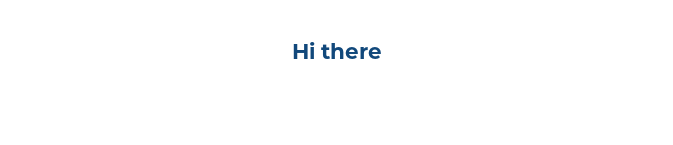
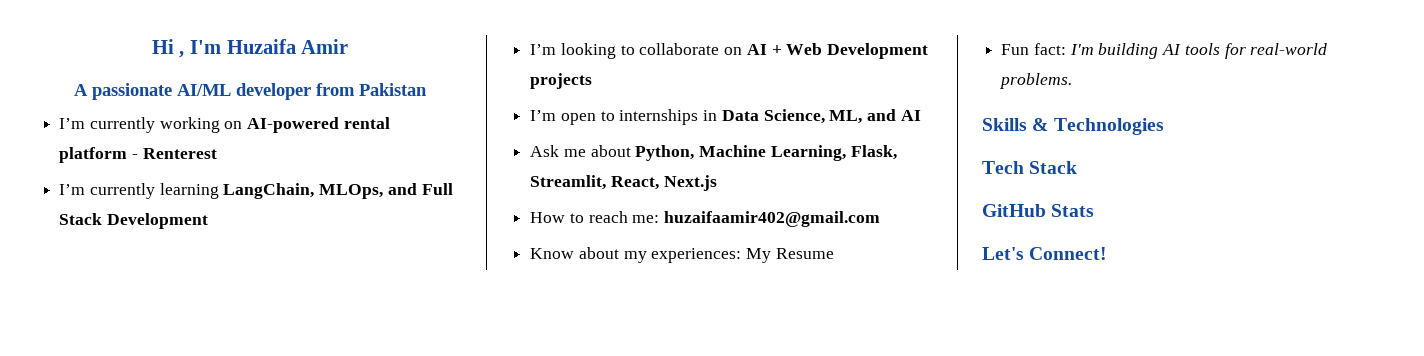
- Hi there
+ Hi , I'm Huzaifa Amir
+ A passionate AI/ML developer from Pakistan
+ I’m currently working on AI-powered rental platform - Renterest
+ I’m currently learning LangChain, MLOps, and Full Stack Development
+ I’m looking to collaborate on AI + Web Development projects
+ I’m open to internships in Data Science, ML, and AI
+ Ask me about Python, Machine Learning, Flask, Streamlit, React, Next.js
+ How to reach me: huzaifaamir402@gmail.com
+ Know about my experiences: My Resume
+ Fun fact: I'm building AI tools for real-world problems.
+ Skills & Technologies
+ Tech Stack
+ GitHub Stats
+ Let's Connect!

